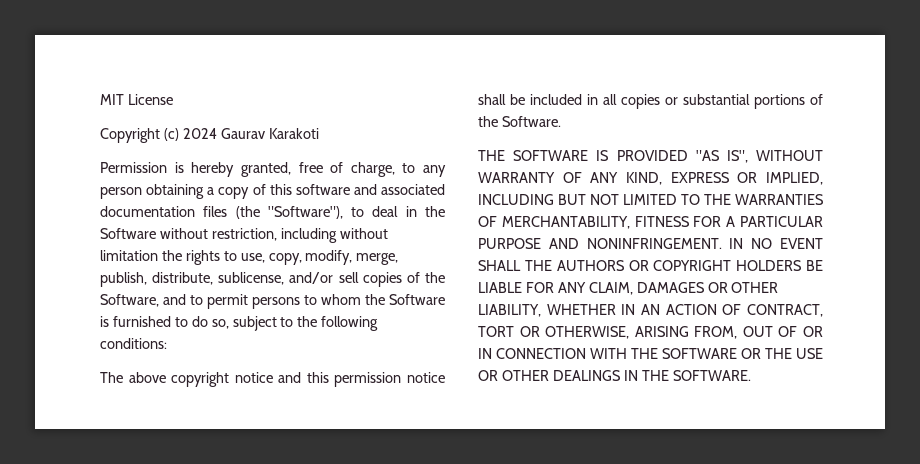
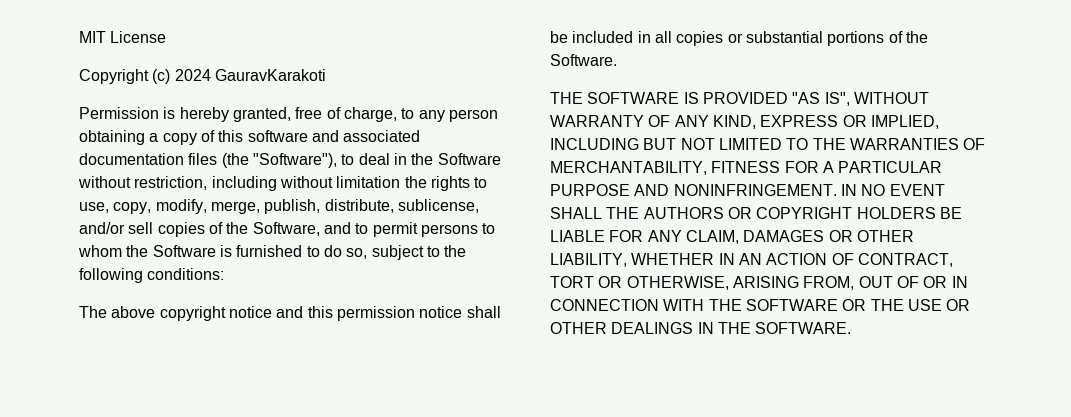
- Copyright (c) 2024 Gaurav Karakoti
+ Copyright (c) 2024 GauravKarakoti

